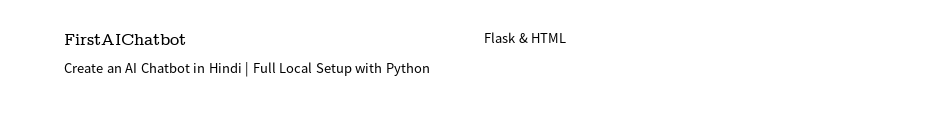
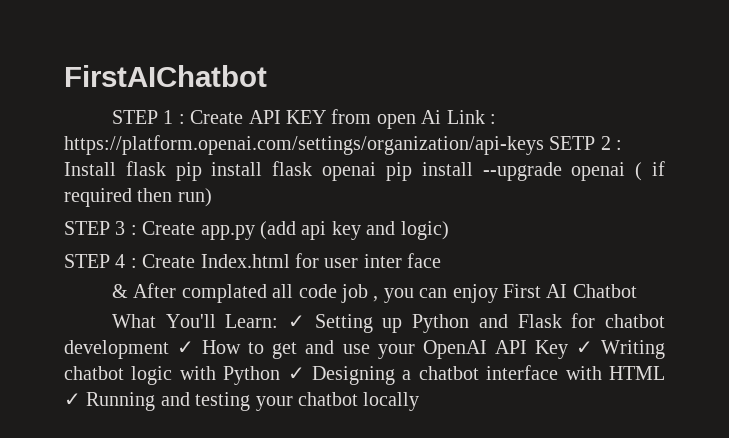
- Create an AI Chatbot in Hindi | Full Local Setup with Python Flask & HTML
+ STEP 1 : Create API KEY from open Ai Link : https://platform.openai.com/settings/organization/api-keys SETP 2 : Install flask pip install flask openai pip install --upgrade openai ( if required then run)
+ STEP 3 : Create app.py (add api key and logic)
+ STEP 4 : Create Index.html for user inter face
+ & After complated all code job , you can enjoy First AI Chatbot
+ What You'll Learn: ✓ Setting up Python and Flask for chatbot development ✓ How to get and use your OpenAI API Key ✓ Writing chatbot logic with Python ✓ Designing a chatbot interface with HTML ✓ Running and testing your chatbot locally

